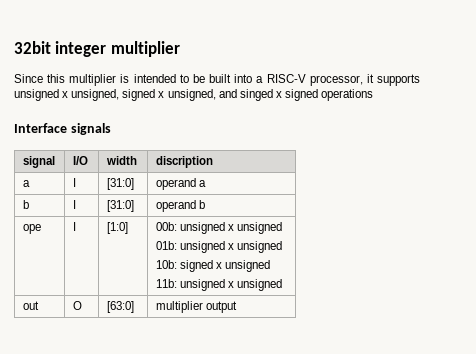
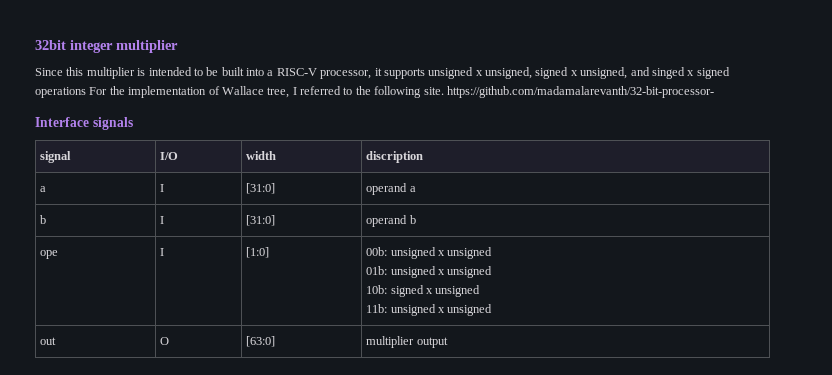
- Since this multiplier is intended to be built into a RISC-V processor, it supports unsigned x unsigned, signed x unsigned, and singed x signed operations
+ Since this multiplier is intended to be built into a RISC-V processor, it supports unsigned x unsigned, signed x unsigned, and singed x signed operations For the implementation of Wallace tree, I referred to the following site. https://github.com/madamalarevanth/32-bit-processor-

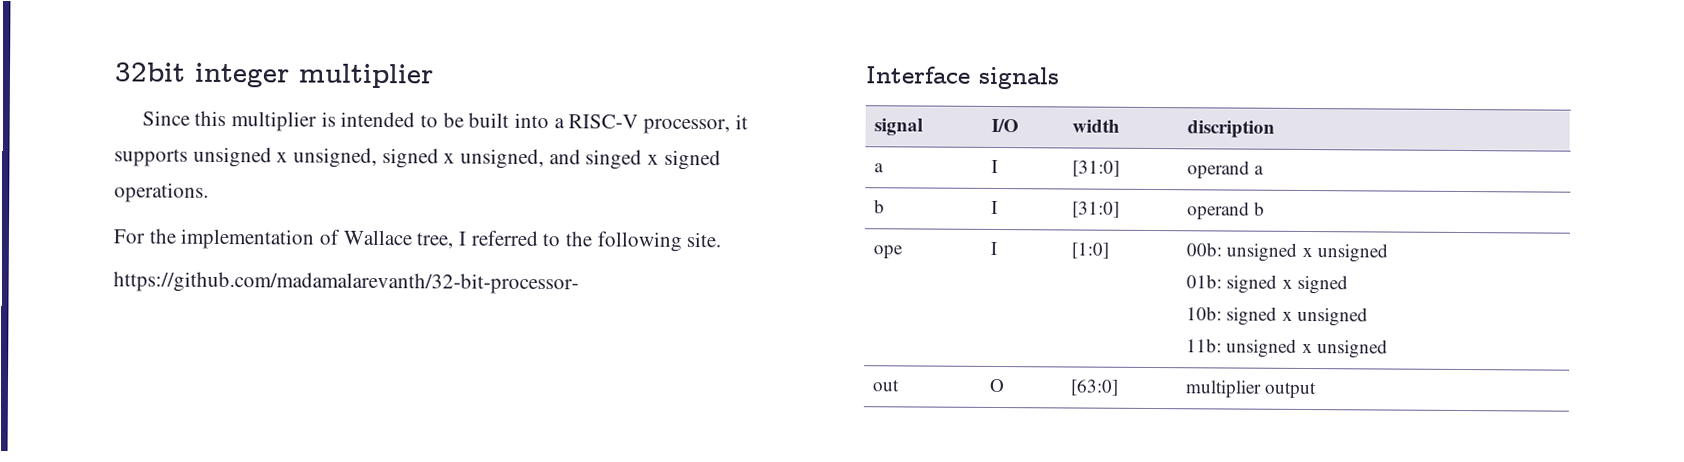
- Since this multiplier is intended to be built into a RISC-V processor, it supports unsigned x unsigned, signed x unsigned, and singed x signed operations For the implementation of Wallace tree, I referred to the following site. https://github.com/madamalarevanth/32-bit-processor-
+ Since this multiplier is intended to be built into a RISC-V processor, it supports unsigned x unsigned, signed x unsigned, and singed x signed operations.
+ For the implementation of Wallace tree, I referred to the following site.
+ https://github.com/madamalarevanth/32-bit-processor-
  ope | I | [1:0] | 00b: unsigned x unsigned
- 01b: unsigned x unsigned
+ 01b: signed x signed

